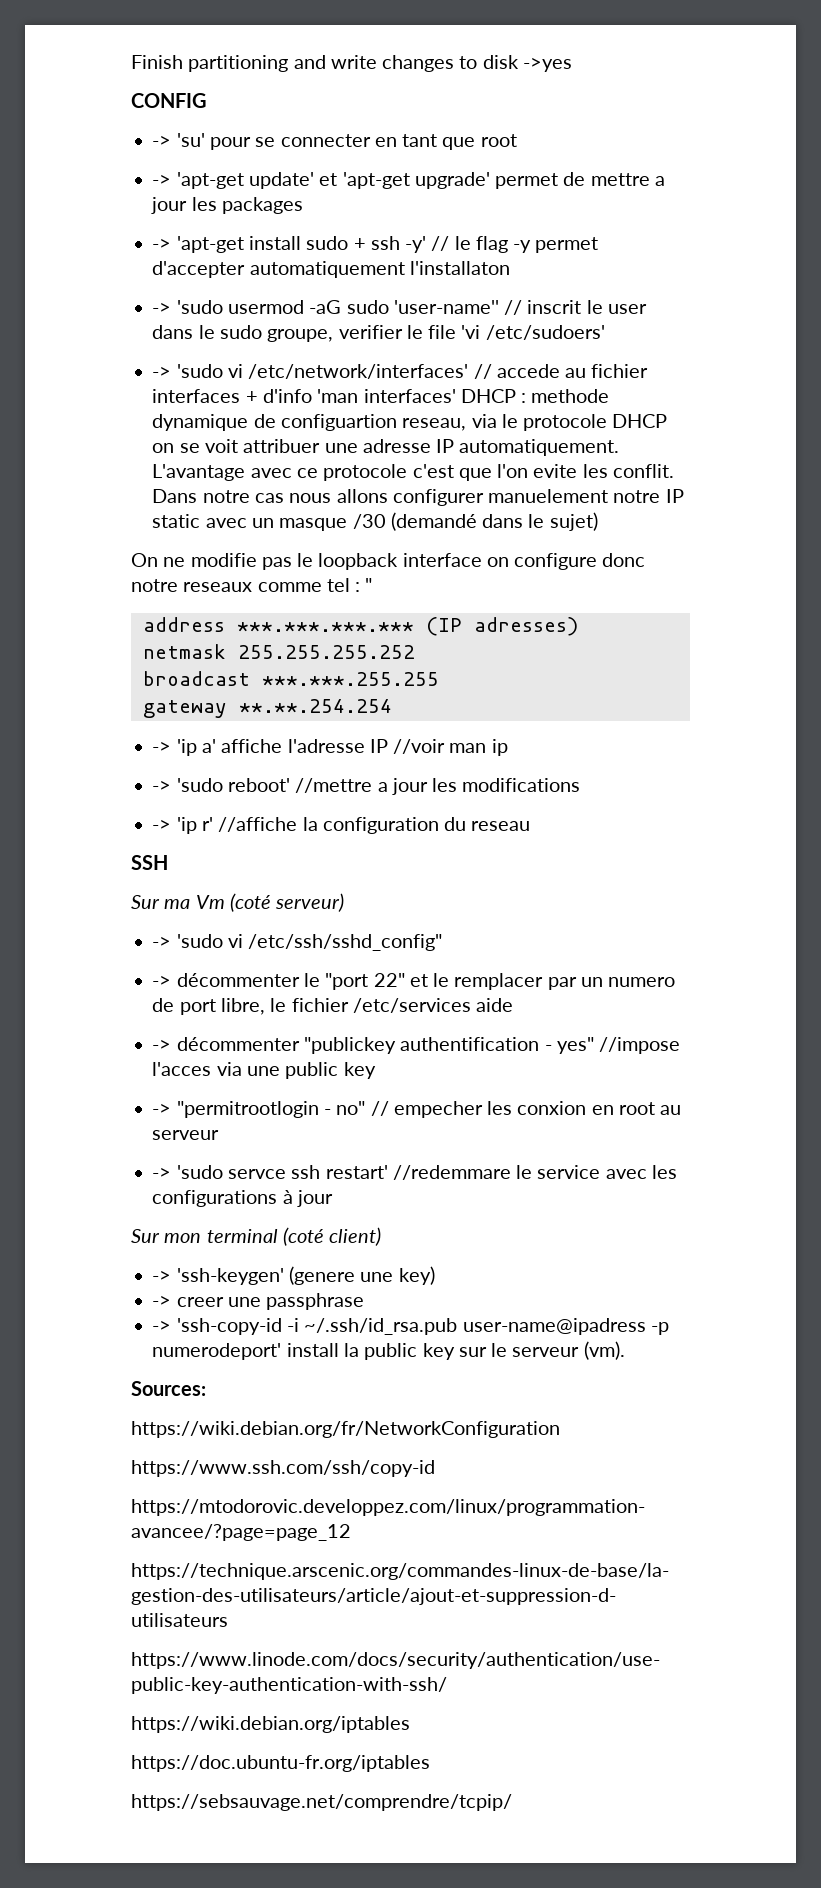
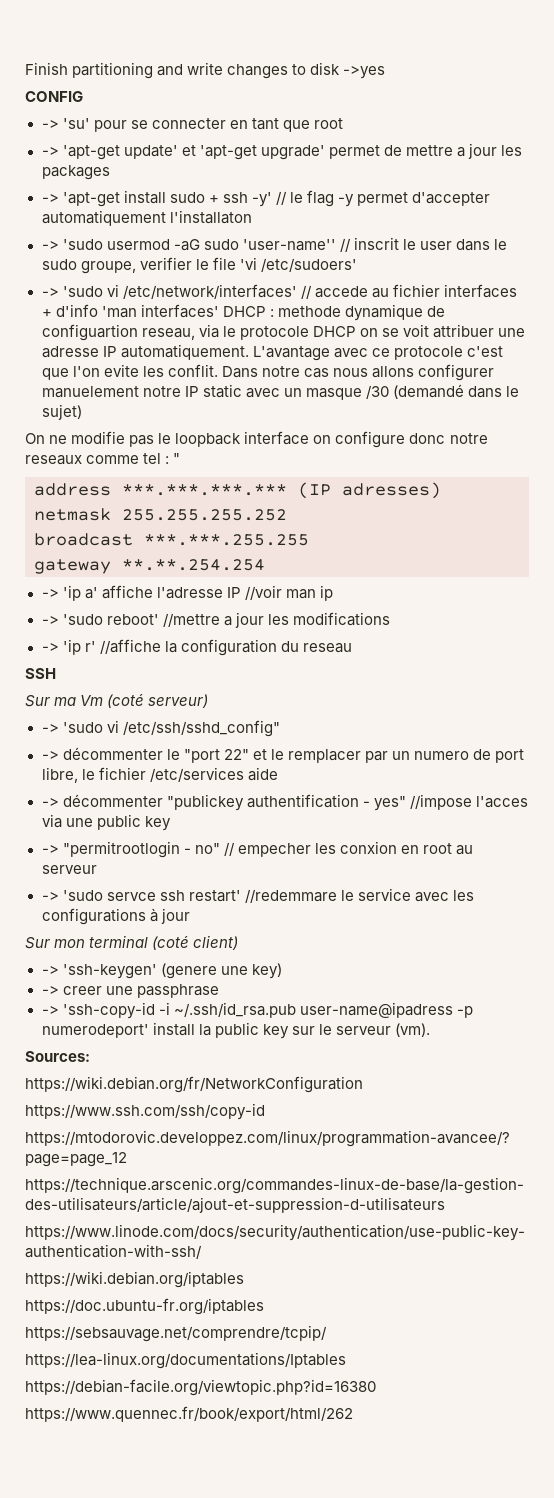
+ https://lea-linux.org/documentations/Iptables
+ https://debian-facile.org/viewtopic.php?id=16380
+ https://www.quennec.fr/book/export/html/262

